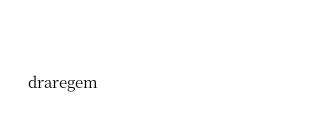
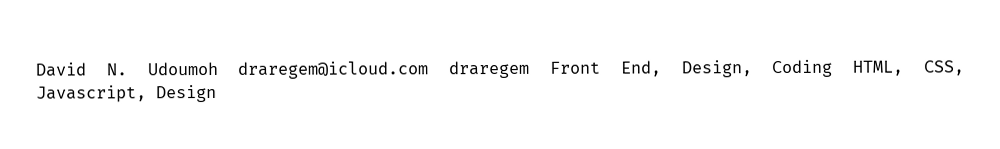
- draregem
+ David N. Udoumoh draregem@icloud.com draregem Front End, Design, Coding HTML, CSS, Javascript, Design

